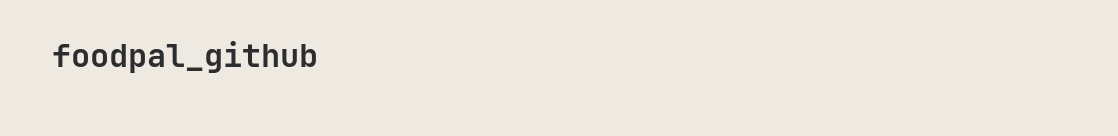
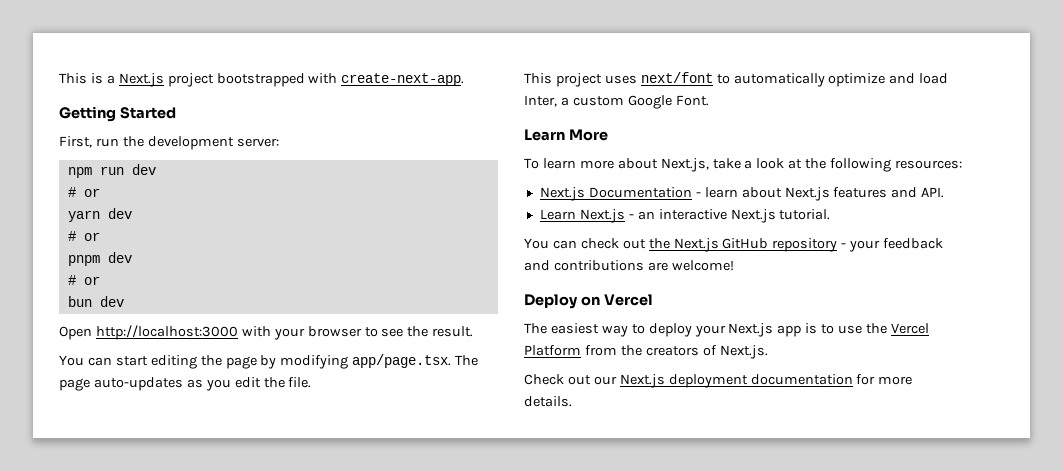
- foodpal_github
+ This is a Next.js project bootstrapped with create-next-app.
+ Getting Started
+ First, run the development server:
+ npm run dev
+ # or
+ yarn dev
+ # or
+ pnpm dev
+ # or
+ bun dev
+ Open http://localhost:3000 with your browser to see the result.
+ You can start editing the page by modifying app/page.tsx. The page auto-updates as you edit the file.
+ This project uses next/font to automatically optimize and load Inter, a custom Google Font.
+ Learn More
+ To learn more about Next.js, take a look at the following resources:
+ Next.js Documentation - learn about Next.js features and API.
+ Learn Next.js - an interactive Next.js tutorial.
+ You can check out the Next.js GitHub repository - your feedback and contributions are welcome!
+ Deploy on Vercel
+ The easiest way to deploy your Next.js app is to use the Vercel Platform from the creators of Next.js.
+ Check out our Next.js deployment documentation for more details.

